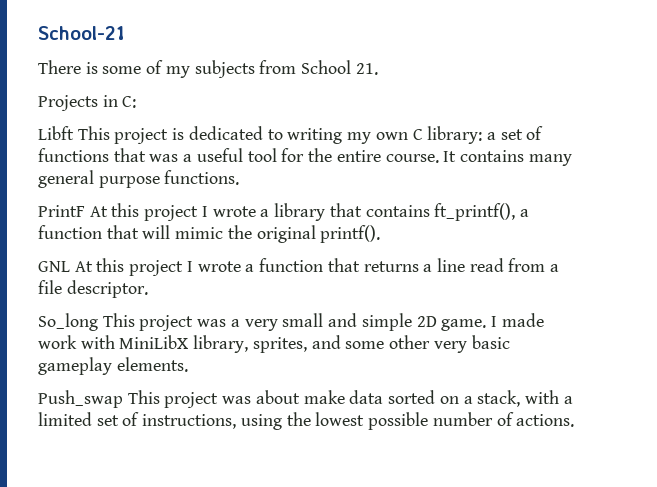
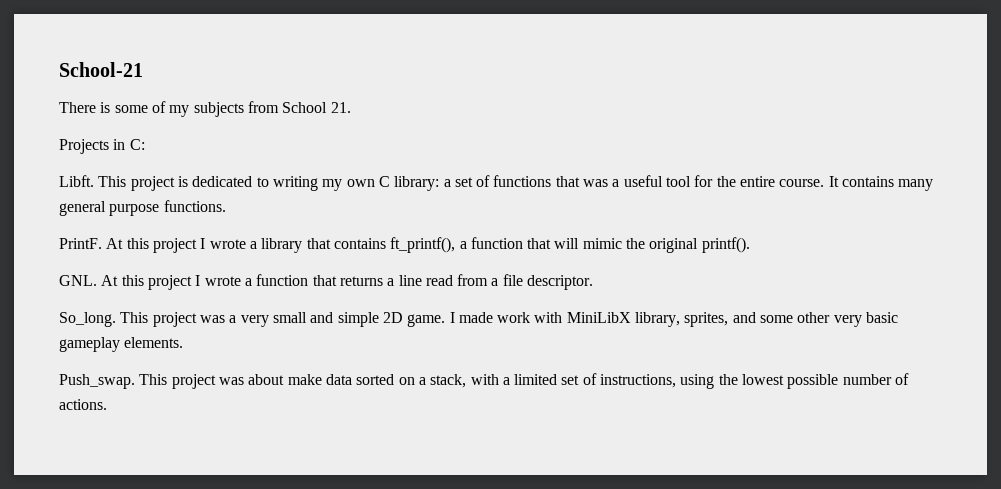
- Libft This project is dedicated to writing my own C library: a set of functions that was a useful tool for the entire course.
+ Libft. This project is dedicated to writing my own C library: a set of functions that was a useful tool for the entire course.
- PrintF At this project I wrote a library that contains ft_printf(), a function that will mimic the original printf().
+ PrintF. At this project I wrote a library that contains ft_printf(), a function that will mimic the original printf().
- GNL At this project I wrote a function that returns a line read from a file descriptor.
+ GNL. At this project I wrote a function that returns a line read from a file descriptor.
- So_long This project was a very small and simple 2D game.
+ So_long. This project was a very small and simple 2D game.
- Push_swap This project was about make data sorted on a stack, with a limited set of instructions, using the lowest possible number of actions.
+ Push_swap. This project was about make data sorted on a stack, with a limited set of instructions, using the lowest possible number of actions.

